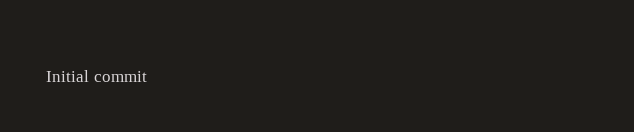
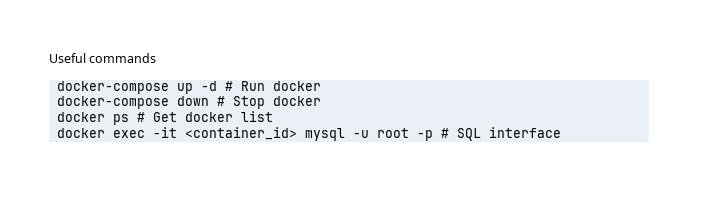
- Initial commit
+ Useful commands
+ docker-compose up -d # Run docker
+ docker-compose down # Stop docker
+ docker ps # Get docker list
+ docker exec -it <container_id> mysql -u root -p # SQL interface

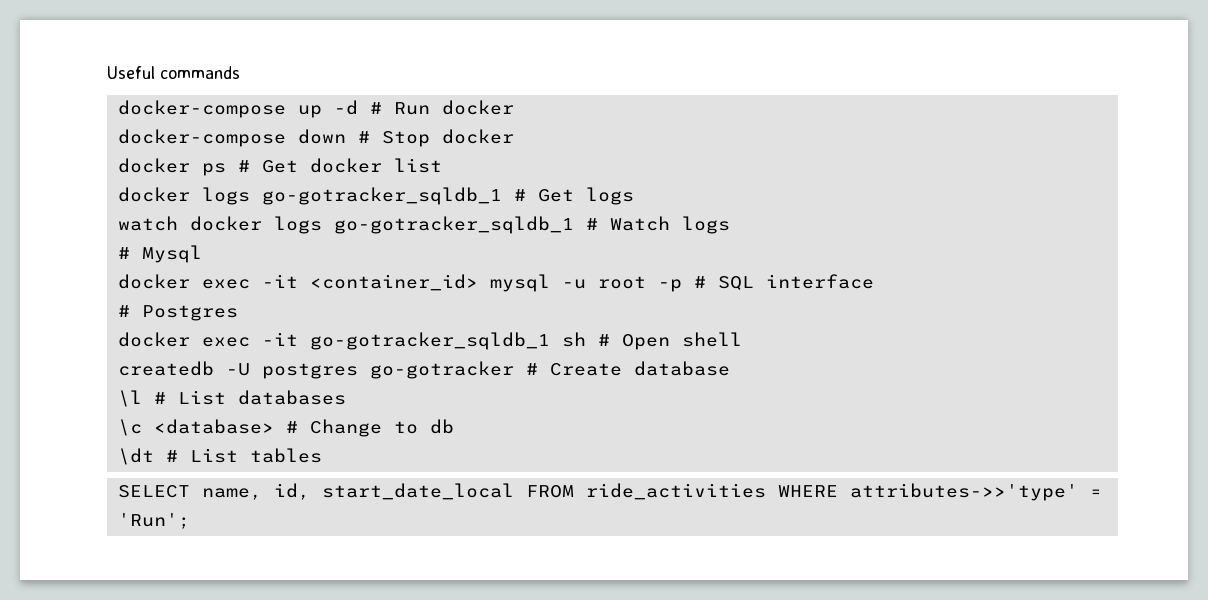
+ docker logs go-gotracker_sqldb_1 # Get logs
+ watch docker logs go-gotracker_sqldb_1 # Watch logs
+ # Mysql
+ # Postgres
+ docker exec -it go-gotracker_sqldb_1 sh # Open shell
+ createdb -U postgres go-gotracker # Create database
+ \l # List databases
+ \c <database> # Change to db
+ \dt # List tables
+ SELECT name, id, start_date_local FROM ride_activities WHERE attributes->>'type' = 'Run';

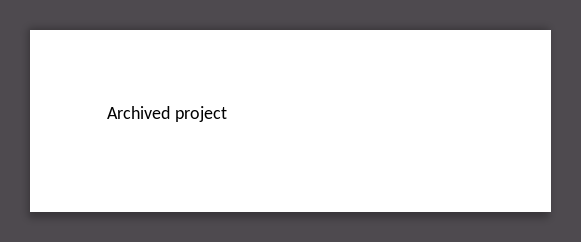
- Useful commands
- docker-compose up -d # Run docker
- docker-compose down # Stop docker
- docker ps # Get docker list
- docker logs go-gotracker_sqldb_1 # Get logs
- watch docker logs go-gotracker_sqldb_1 # Watch logs
- # Mysql
- docker exec -it <container_id> mysql -u root -p # SQL interface
- # Postgres
- docker exec -it go-gotracker_sqldb_1 sh # Open shell
- createdb -U postgres go-gotracker # Create database
- \l # List databases
- \c <database> # Change to db
- \dt # List tables
- SELECT name, id, start_date_local FROM ride_activities WHERE attributes->>'type' = 'Run';
+ Archived project

